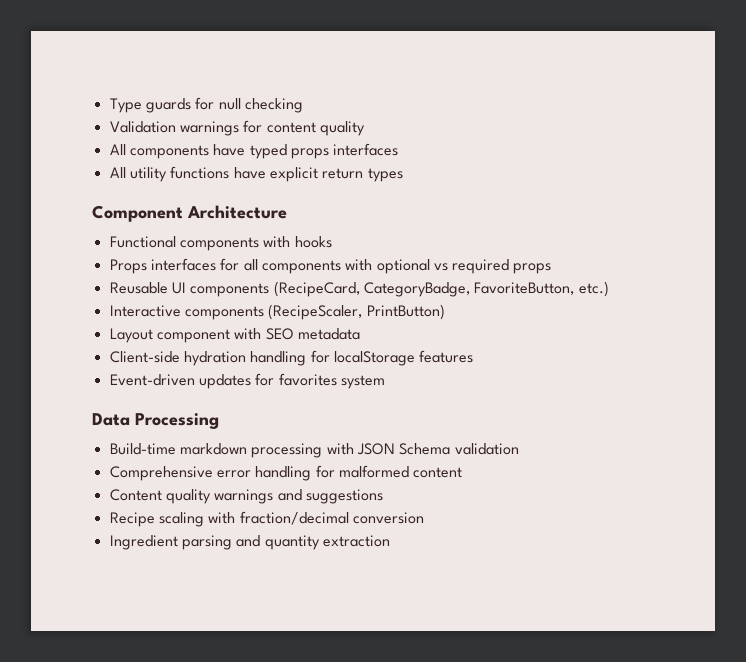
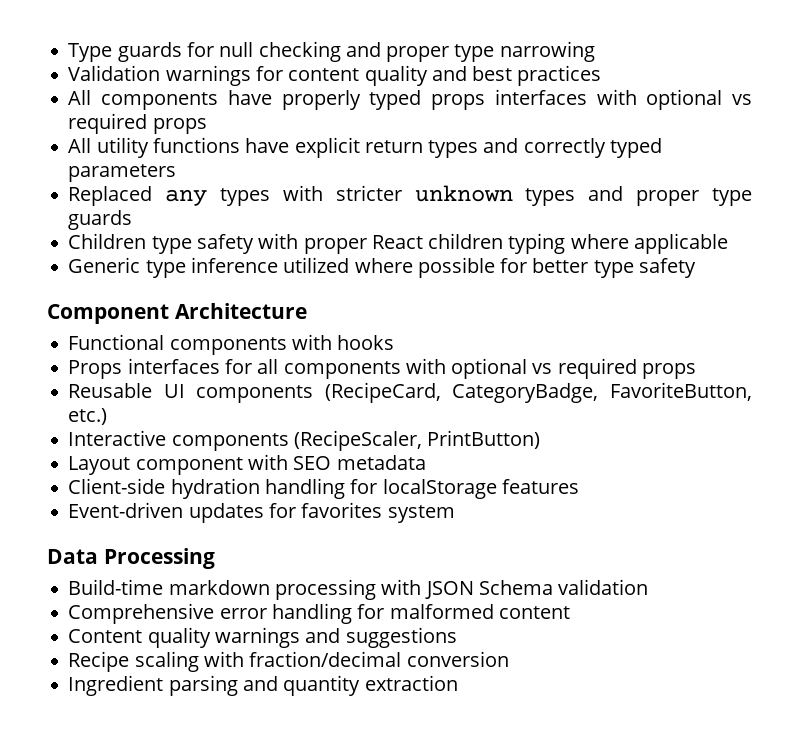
- Type guards for null checking
+ Type guards for null checking and proper type narrowing
- Validation warnings for content quality
+ Validation warnings for content quality and best practices
- All components have typed props interfaces
+ All components have properly typed props interfaces with optional vs required props
- All utility functions have explicit return types
+ All utility functions have explicit return types and correctly typed parameters
+ Replaced any types with stricter unknown types and proper type guards
+ Children type safety with proper React children typing where applicable
+ Generic type inference utilized where possible for better type safety

